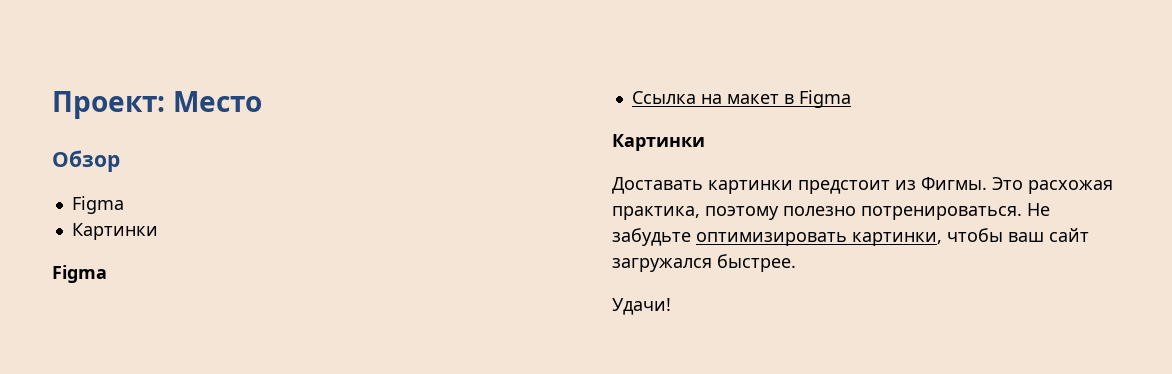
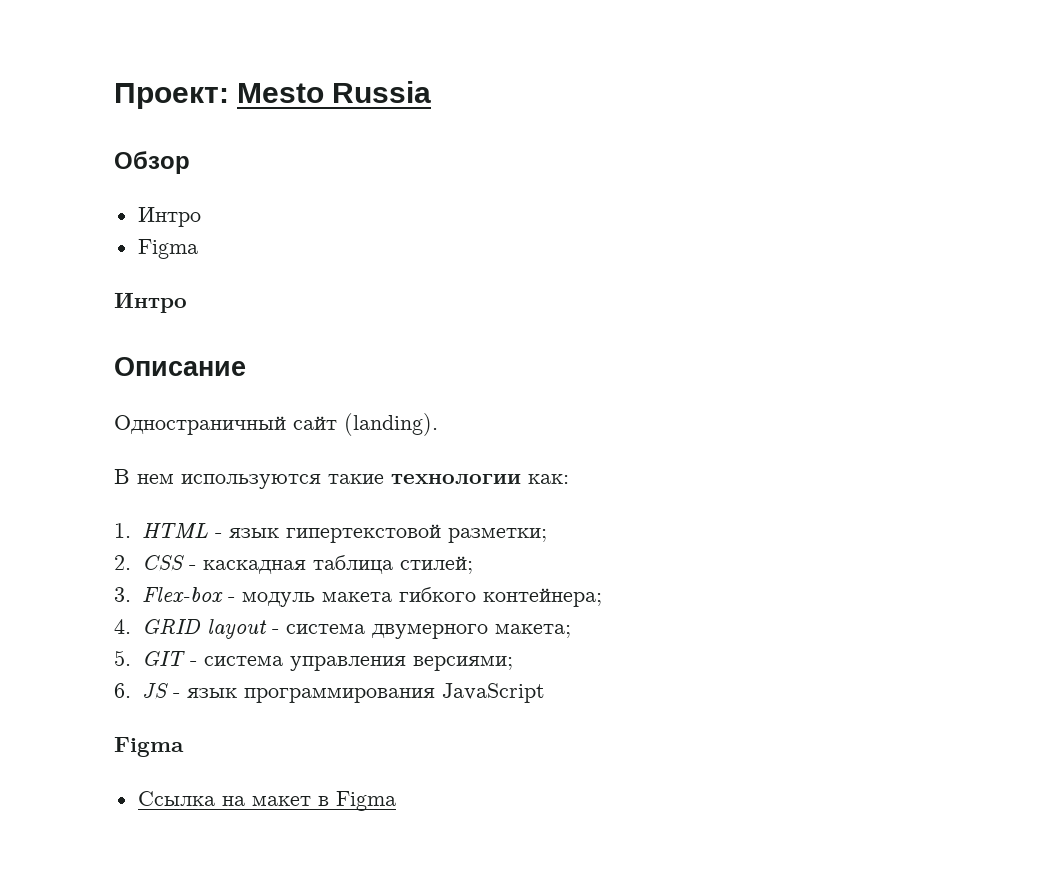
- Проект: Место
+ Проект: Mesto Russia
  Обзор
+ Интро
  Figma
- Картинки
+ Интро
+ Описание
+ Одностраничный сайт (landing).
+ В нем используются такие технологии как:
+ 1. HTML - язык гипертекстовой разметки;
+ 2. CSS - каскадная таблица стилей;
+ 3. Flex-box - модуль макета гибкого контейнера;
+ 4. GRID layout - система двумерного макета;
+ 5. GIT - система управления версиями;
+ 6. JS - язык программирования JavaScript
  Ссылка на макет в Figma
- Картинки
- Доставать картинки предстоит из Фигмы. Это расхожая практика, поэтому полезно потренироваться. Не забудьте оптимизировать картинки, чтобы ваш сайт загружался быстрее.
- Удачи!

